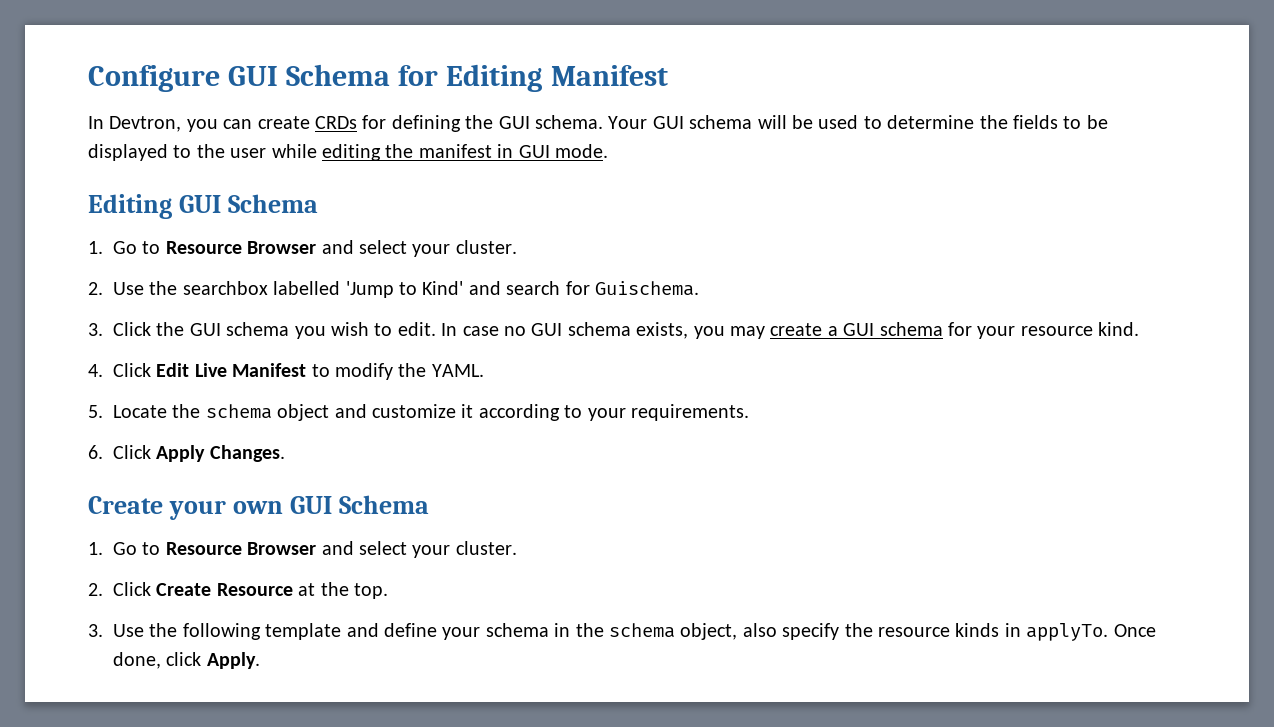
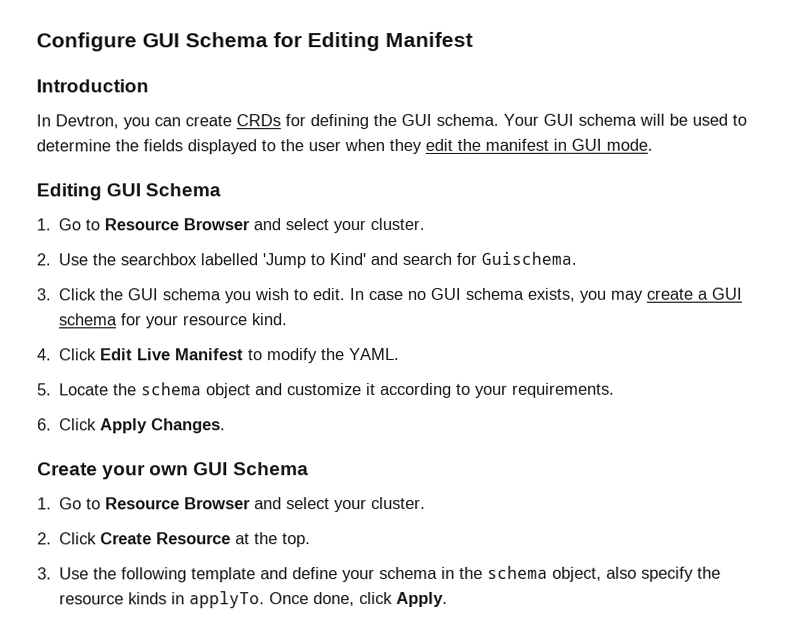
+ Introduction
- Your GUI schema will be used to determine the fields to be displayed to the user while editing the manifest in GUI mode.
+ Your GUI schema will be used to determine the fields displayed to the user when they edit the manifest in GUI mode.

